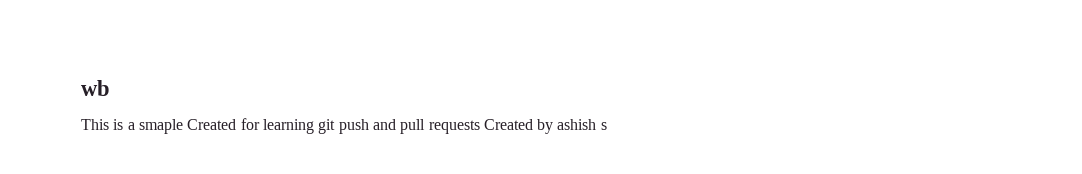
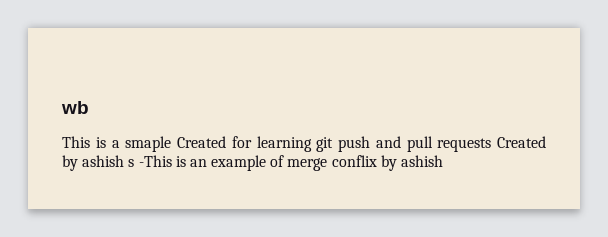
- This is a smaple Created for learning git push and pull requests Created by ashish s
+ This is a smaple Created for learning git push and pull requests Created by ashish s -This is an example of merge conflix by ashish

